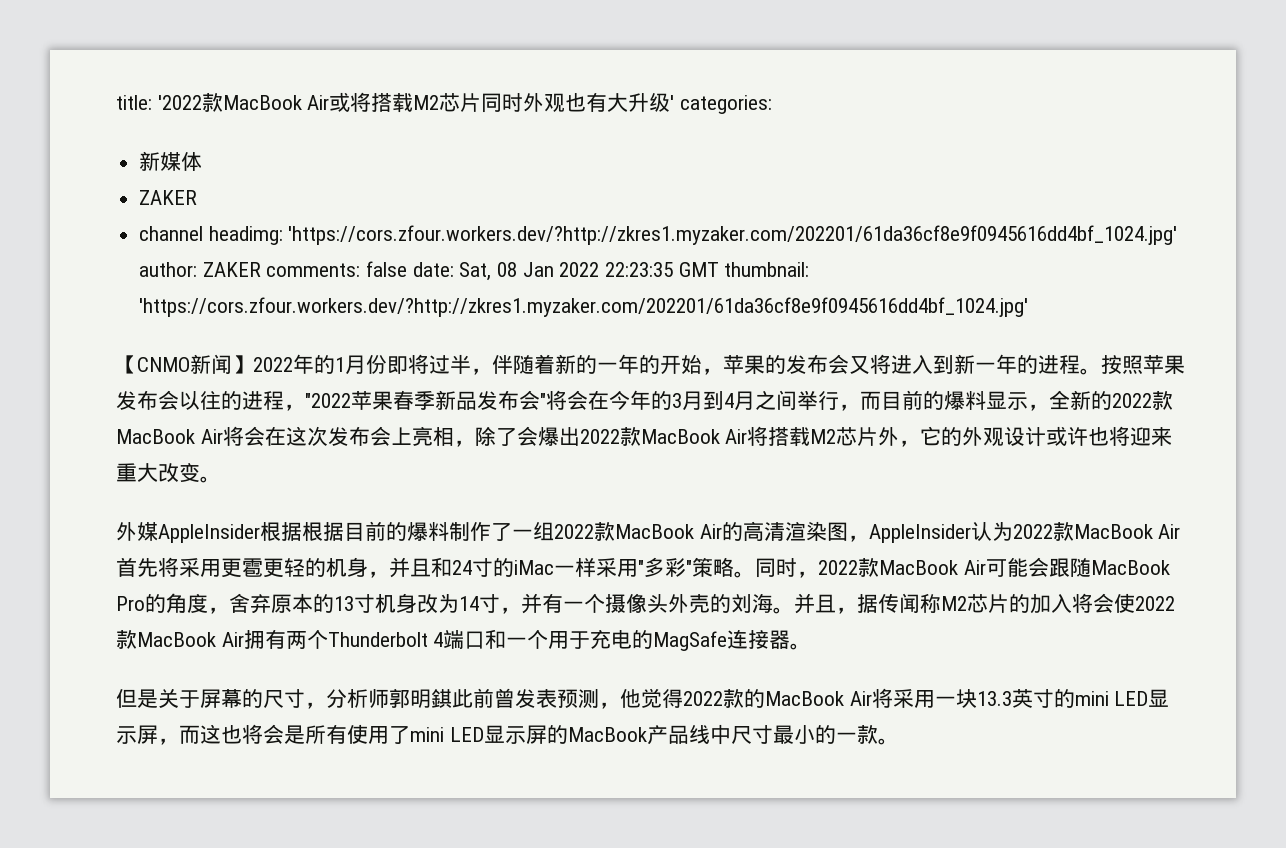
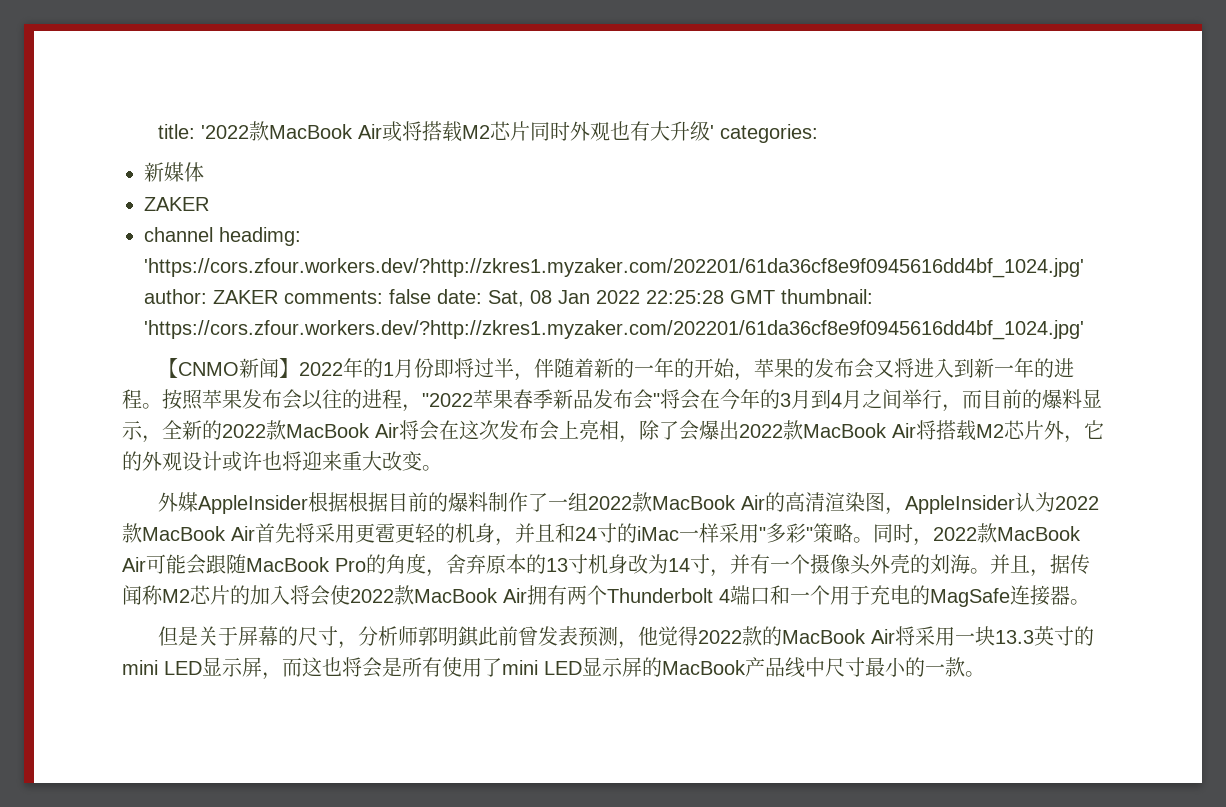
- channel headimg: 'https://cors.zfour.workers.dev/?http://zkres1.myzaker.com/202201/61da36cf8e9f0945616dd4bf_1024.jpg' author: ZAKER comments: false date: Sat, 08 Jan 2022 22:23:35 GMT thumbnail: 'https://cors.zfour.workers.dev/?http://zkres1.myzaker.com/202201/61da36cf8e9f0945616dd4bf_1024.jpg'
+ channel headimg: 'https://cors.zfour.workers.dev/?http://zkres1.myzaker.com/202201/61da36cf8e9f0945616dd4bf_1024.jpg' author: ZAKER comments: false date: Sat, 08 Jan 2022 22:25:28 GMT thumbnail: 'https://cors.zfour.workers.dev/?http://zkres1.myzaker.com/202201/61da36cf8e9f0945616dd4bf_1024.jpg'

